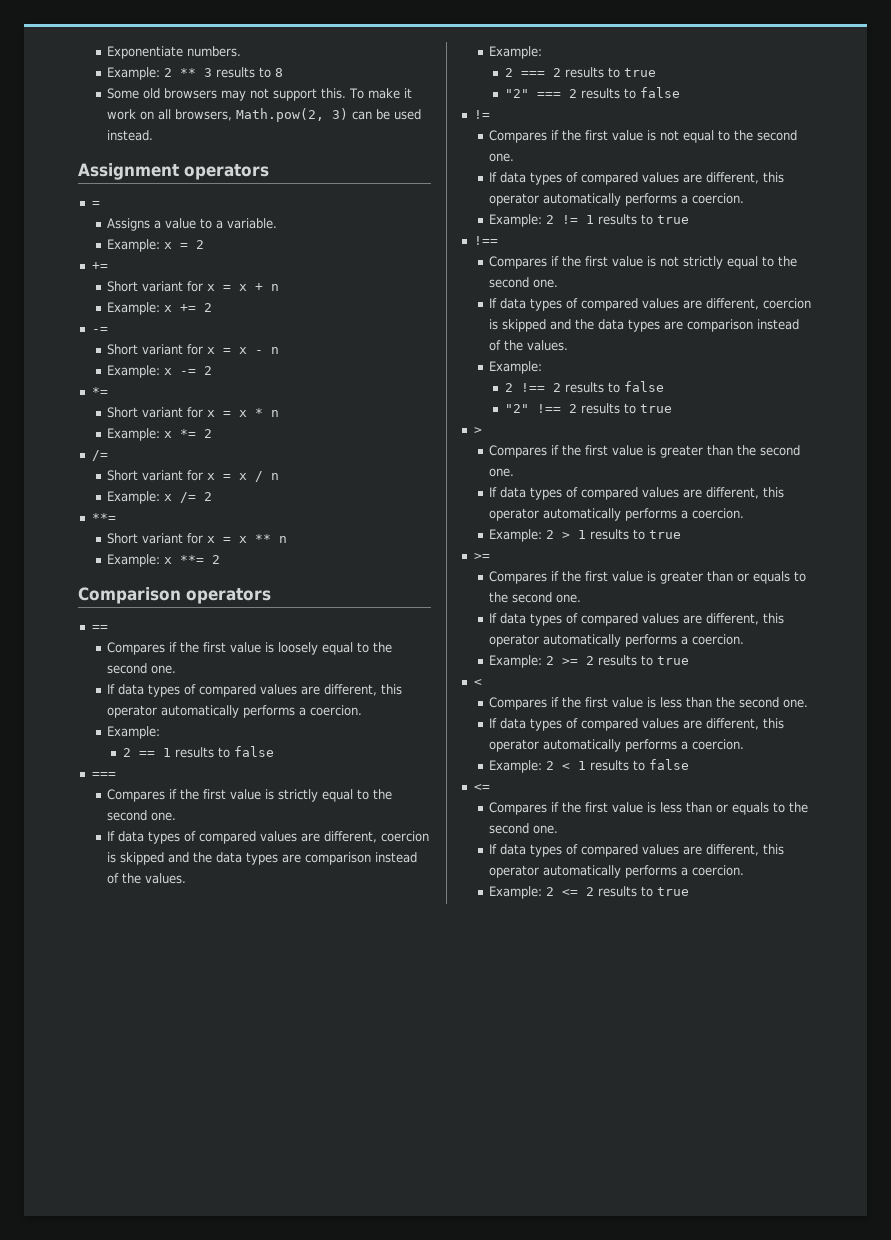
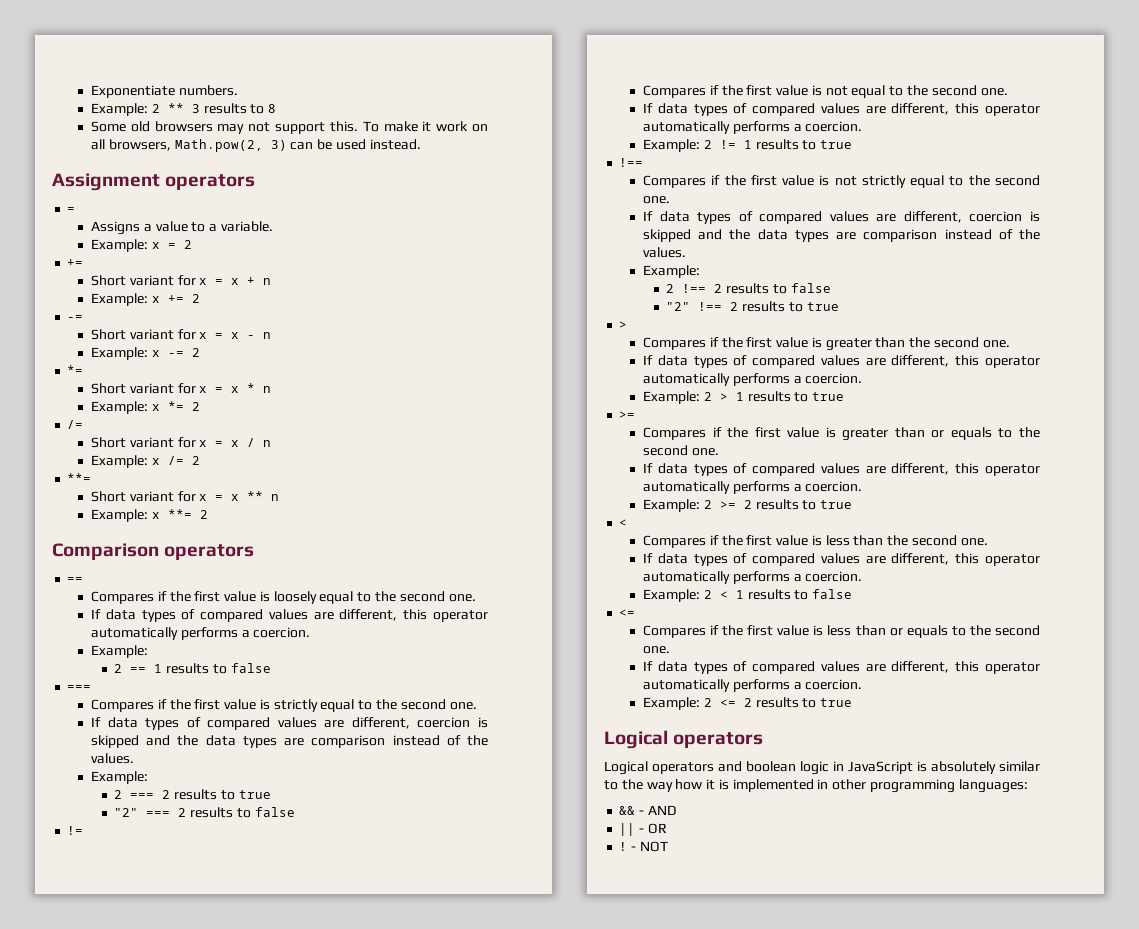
  Example: 2 <= 2 results to true
+ Logical operators
+ Logical operators and boolean logic in JavaScript is absolutely similar to the way how it is implemented in other programming languages:
+ && - AND
+ || - OR
+ ! - NOT

